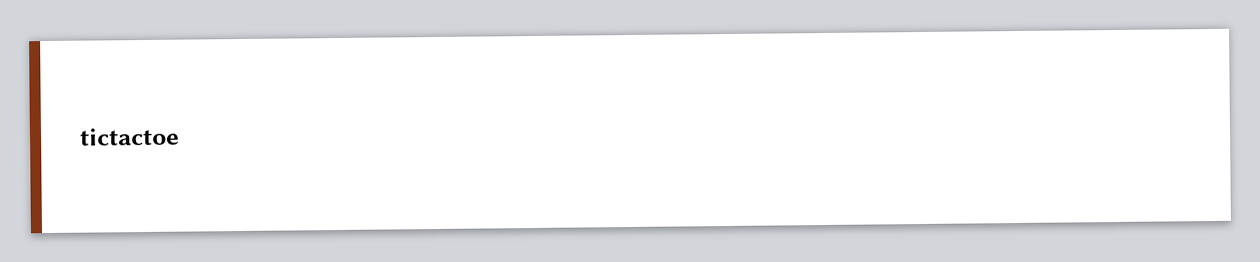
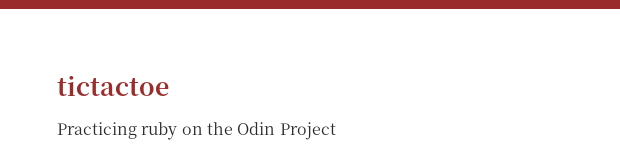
+ Practicing ruby on the Odin Project

